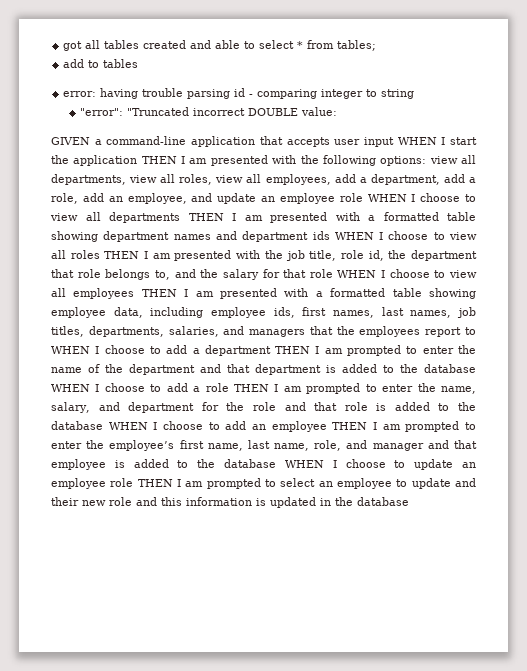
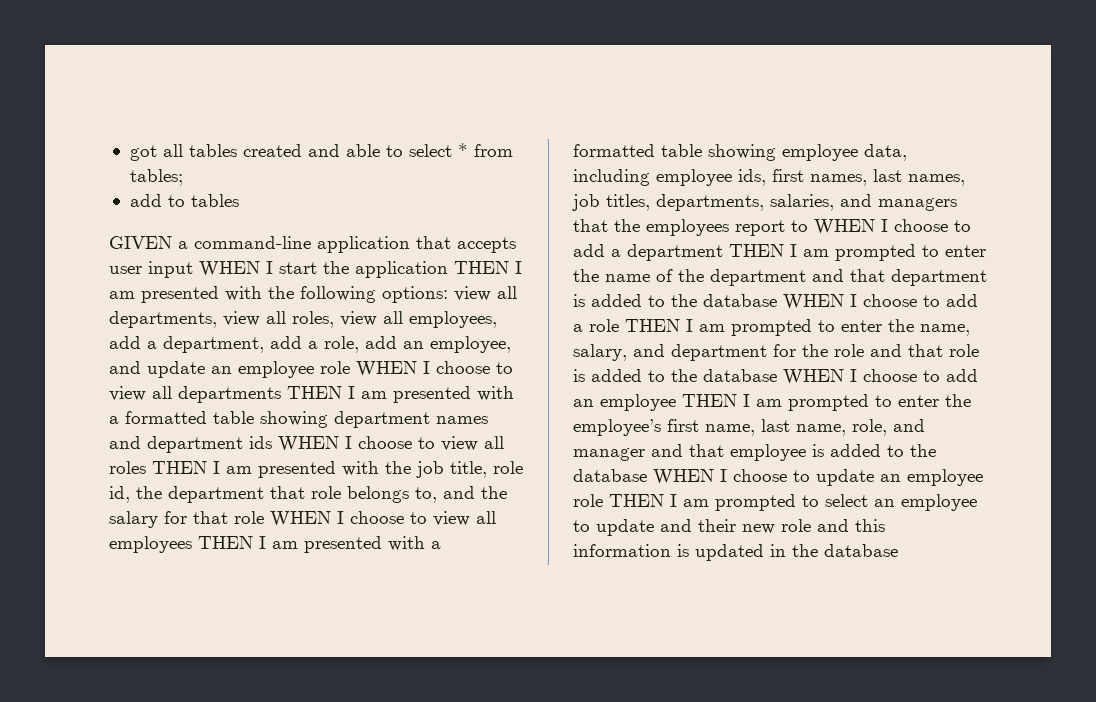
- error: having trouble parsing id - comparing integer to string
- "error": "Truncated incorrect DOUBLE value:

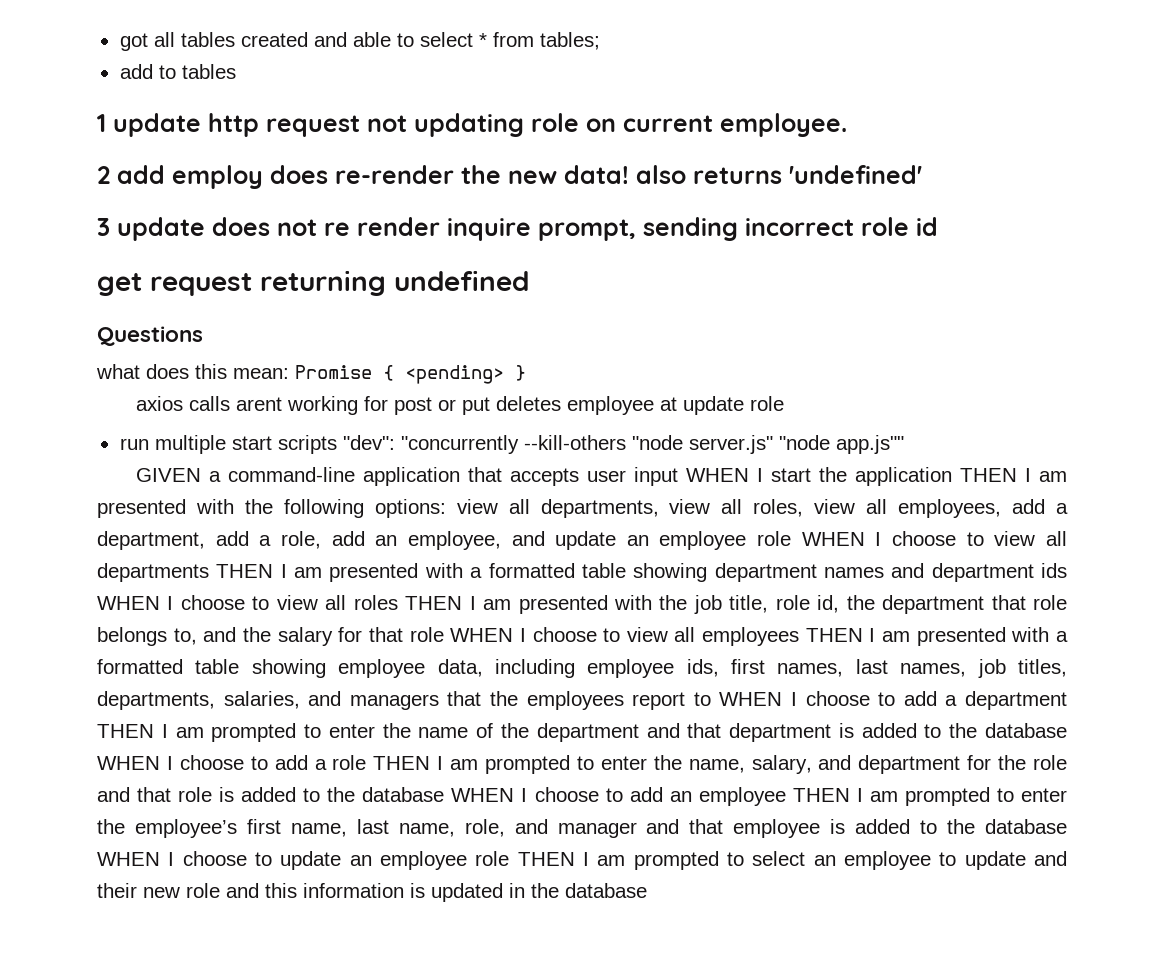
+ 1 update http request not updating role on current employee.
+ 2 add employ does re-render the new data! also returns 'undefined'
+ 3 update does not re render inquire prompt, sending incorrect role id
+ get request returning undefined
+ Questions
+ what does this mean: Promise { <pending> }
+ axios calls arent working for post or put deletes employee at update role
+ run multiple start scripts "dev": "concurrently --kill-others "node server.js" "node app.js""

